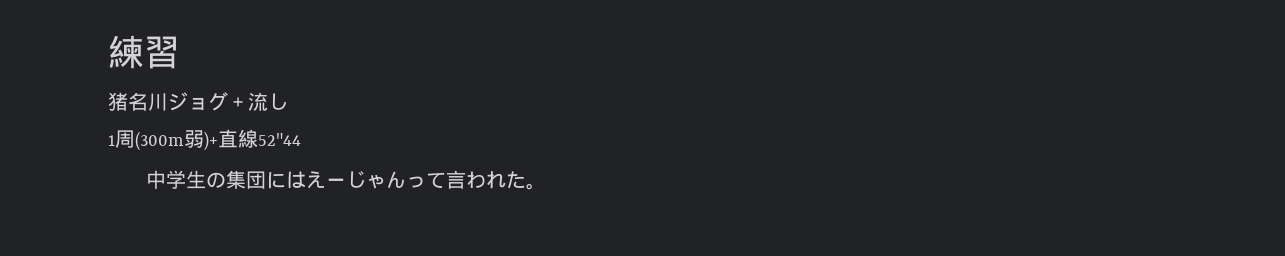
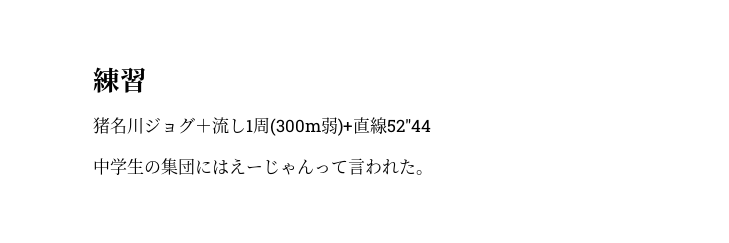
- 猪名川ジョグ＋流し
- 1周(300m弱)+直線52"44
+ 猪名川ジョグ＋流し1周(300m弱)+直線52"44

